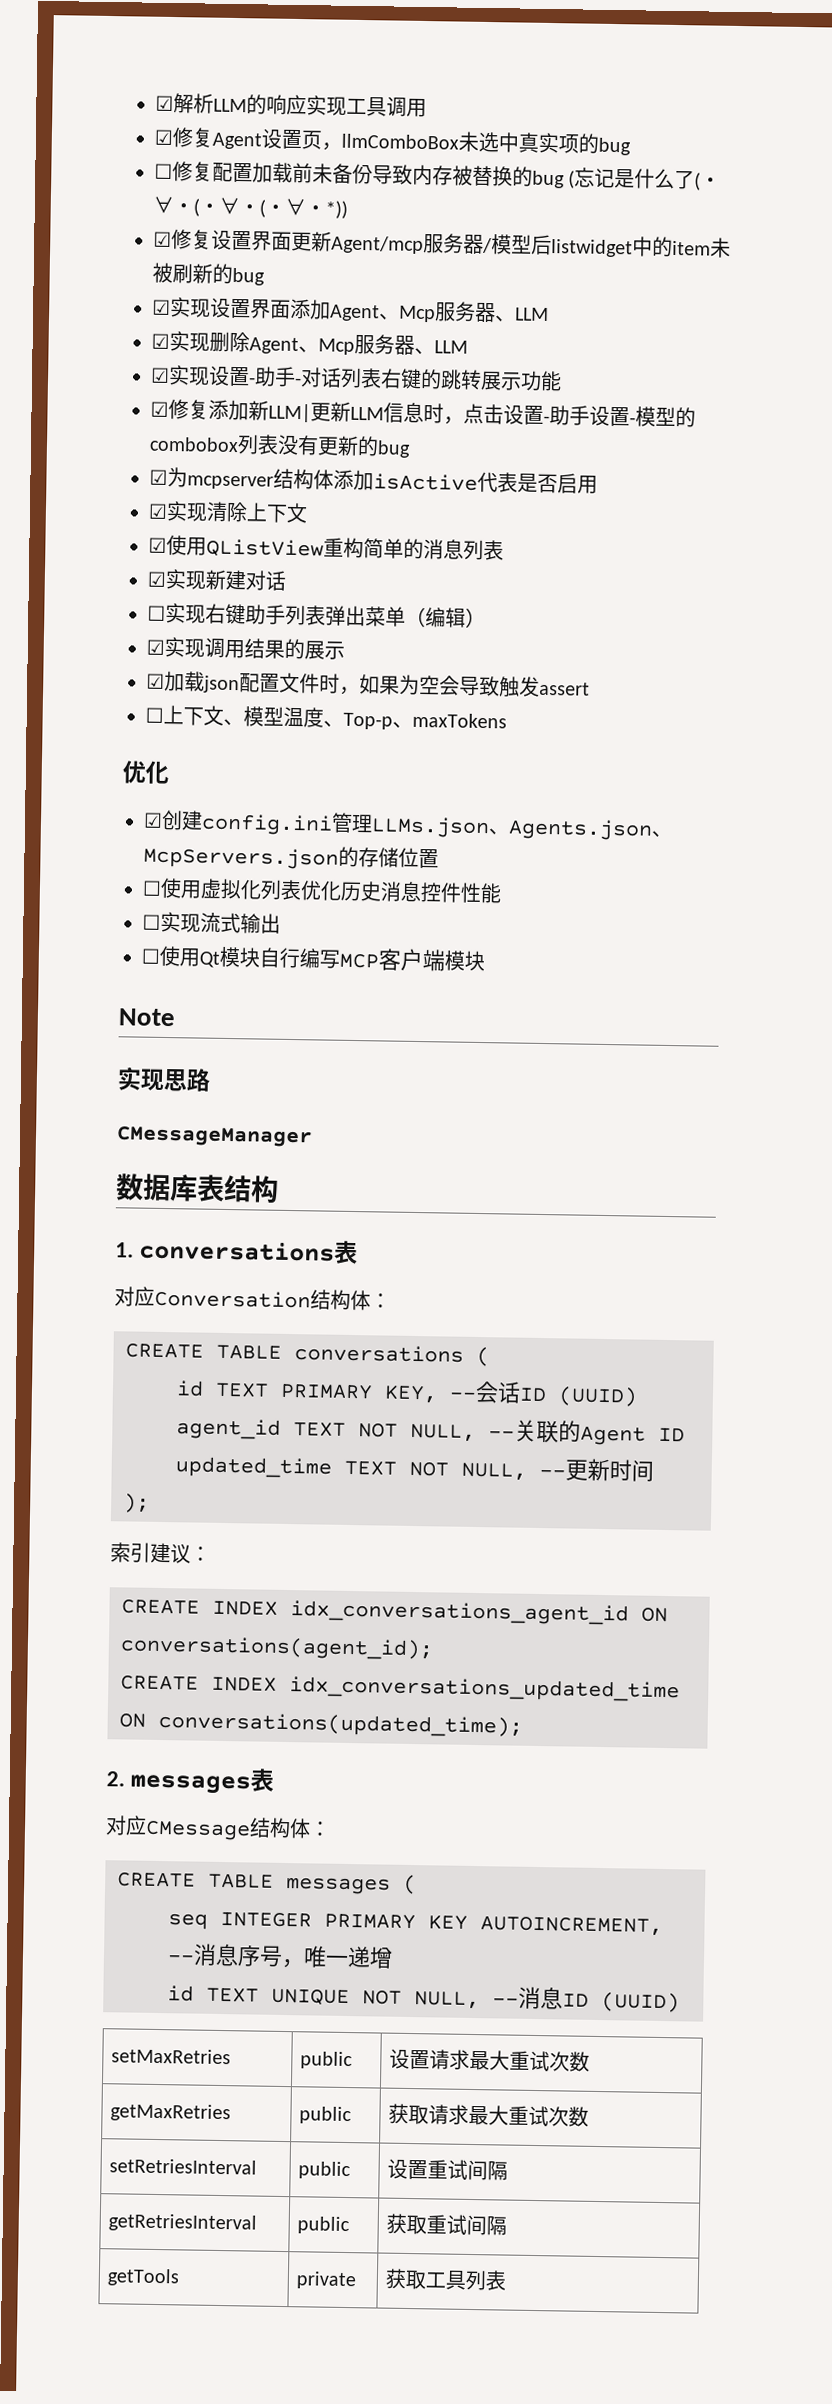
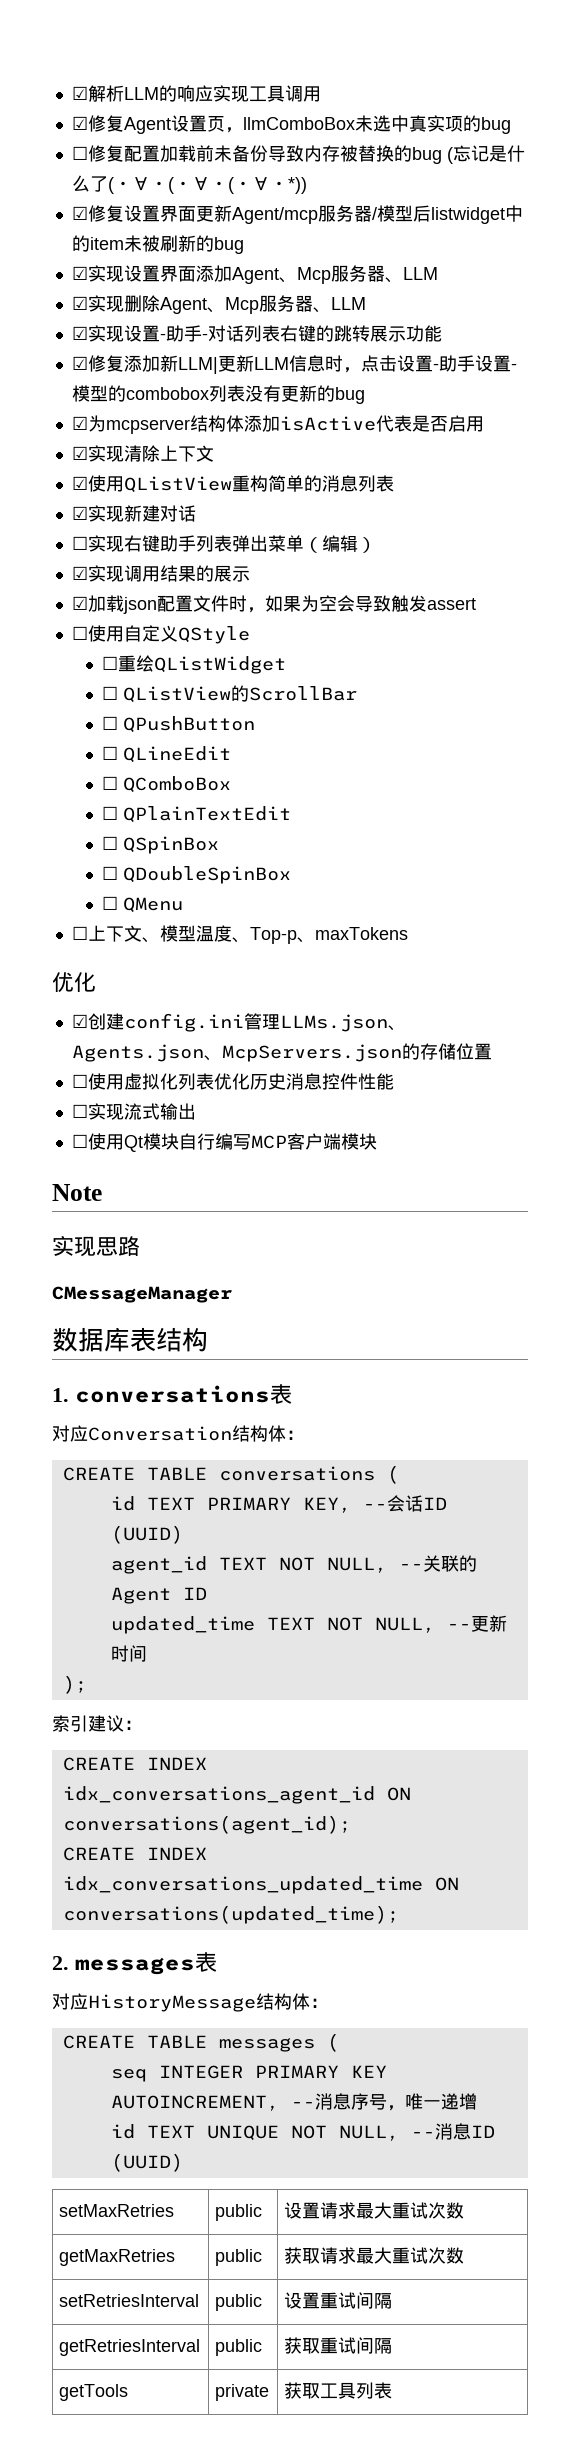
+ ☐使用自定义QStyle
+ ☐重绘QListWidget
+ ☐ QListView的ScrollBar
+ ☐ QPushButton
+ ☐ QLineEdit
+ ☐ QComboBox
+ ☐ QPlainTextEdit
+ ☐ QSpinBox
+ ☐ QDoubleSpinBox
+ ☐ QMenu
- 对应CMessage结构体：
+ 对应HistoryMessage结构体：

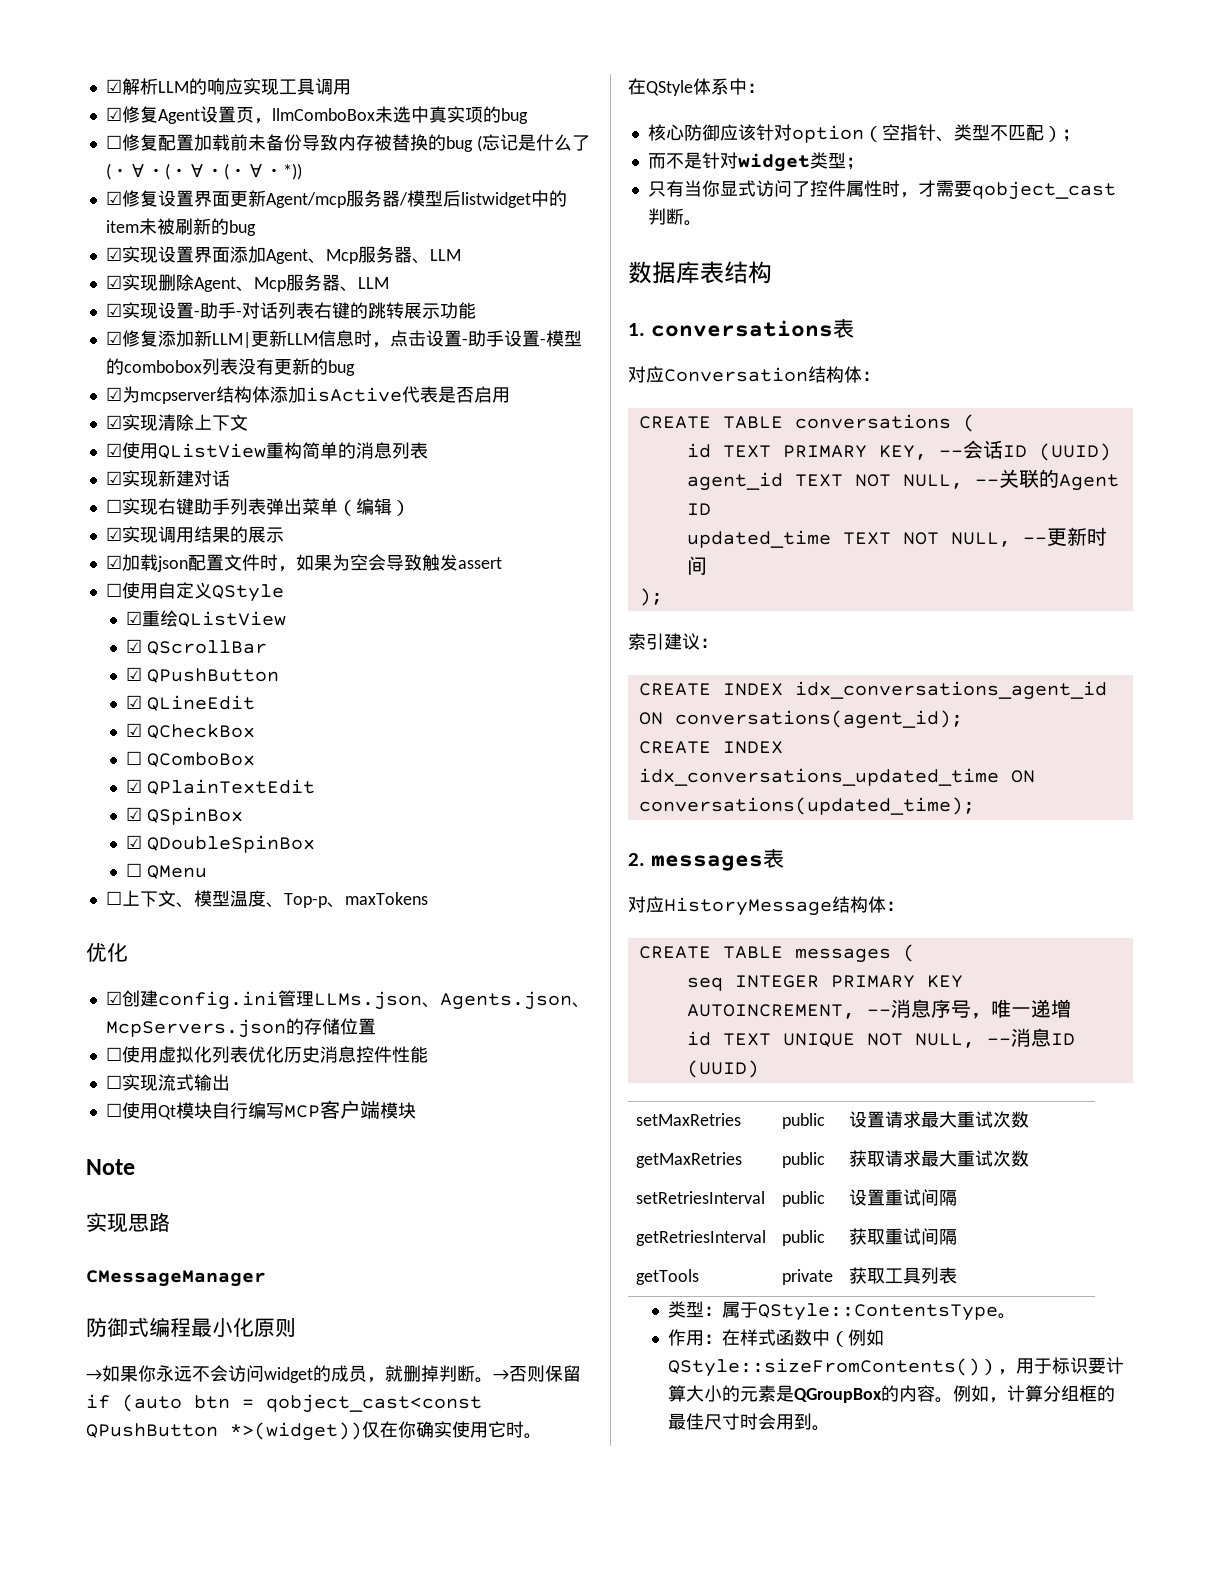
- ☐重绘QListWidget
- ☐ QListView的ScrollBar
- ☐ QPushButton
+ ☑重绘QListView
+ ☑ QScrollBar
+ ☑ QPushButton
- ☐ QLineEdit
+ ☑ QLineEdit
+ ☑ QCheckBox
- ☐ QPlainTextEdit
+ ☑ QPlainTextEdit
- ☐ QSpinBox
+ ☑ QSpinBox
- ☐ QDoubleSpinBox
+ ☑ QDoubleSpinBox
+ 防御式编程最小化原则
+ →如果你永远不会访问widget的成员，就删掉判断。→否则保留if (auto btn = qobject_cast<const QPushButton *>(widget))仅在你确实使用它时。
+ 在QStyle体系中：
+ 核心防御应该针对option（空指针、类型不匹配）；
+ 而不是针对widget类型；
+ 只有当你显式访问了控件属性时，才需要qobject_cast判断。
+ 类型：属于QStyle::ContentsType。
+ 作用：在样式函数中（例如QStyle::sizeFromContents()），用于标识要计算大小的元素是QGroupBox的内容。例如，计算分组框的最佳尺寸时会用到。

